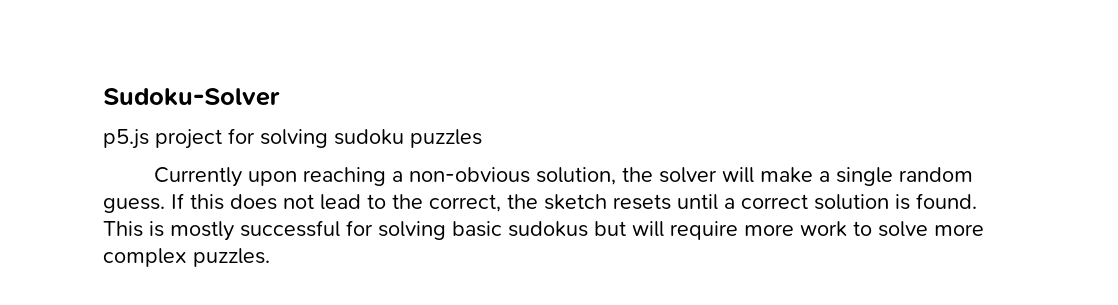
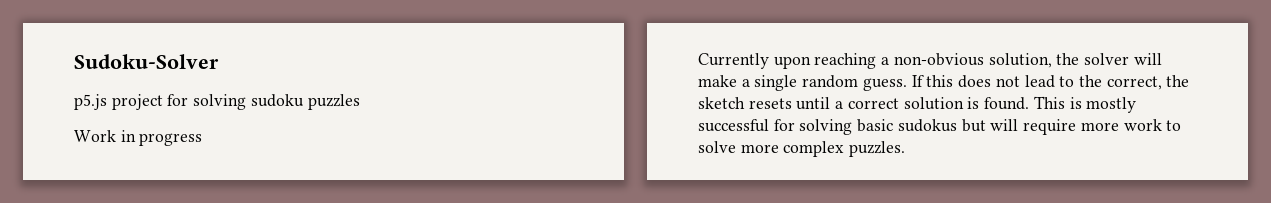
+ Work in progress

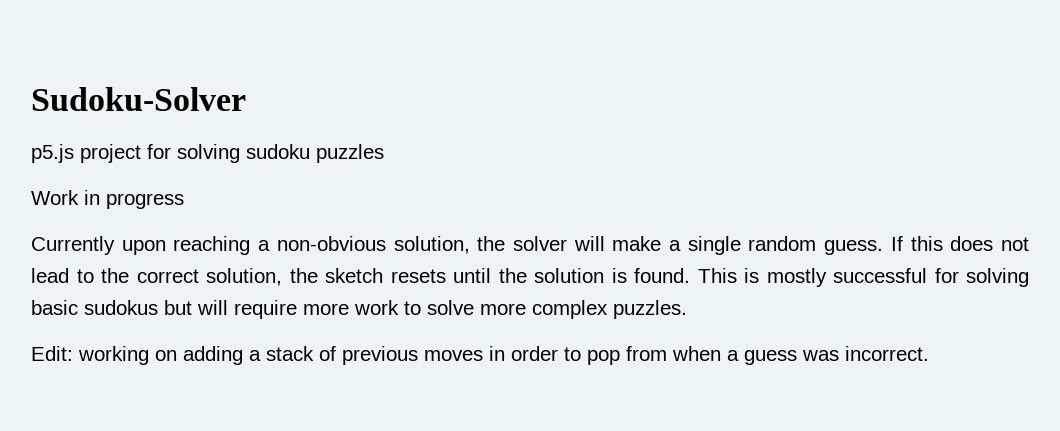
- If this does not lead to the correct, the sketch resets until a correct solution is found.
+ If this does not lead to the correct solution, the sketch resets until the solution is found.
+ Edit: working on adding a stack of previous moves in order to pop from when a guess was incorrect.

